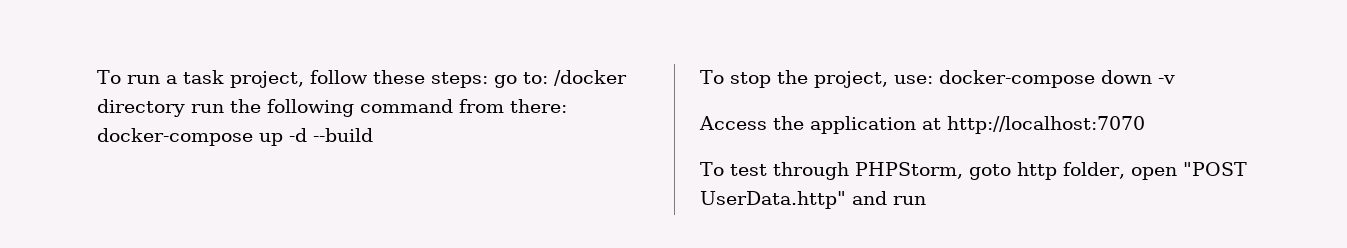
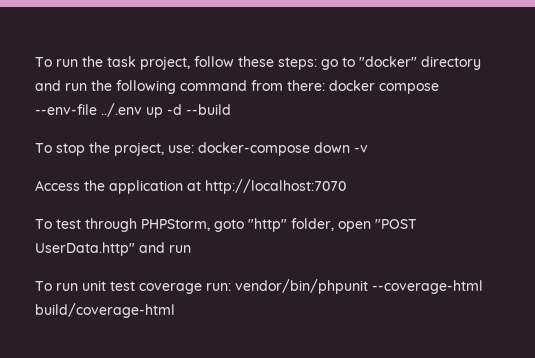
- To run a task project, follow these steps: go to: /docker directory run the following command from there: docker-compose up -d --build
+ To run the task project, follow these steps: go to "docker" directory and run the following command from there: docker compose --env-file ../.env up -d --build
- To test through PHPStorm, goto http folder, open "POST UserData.http" and run
+ To test through PHPStorm, goto "http" folder, open "POST UserData.http" and run
+ To run unit test coverage run: vendor/bin/phpunit --coverage-html build/coverage-html

